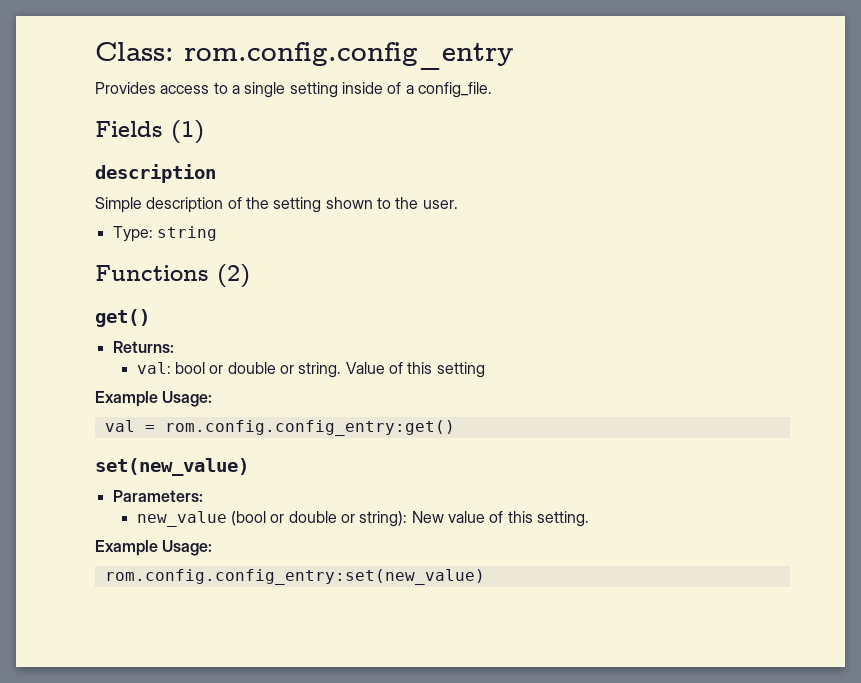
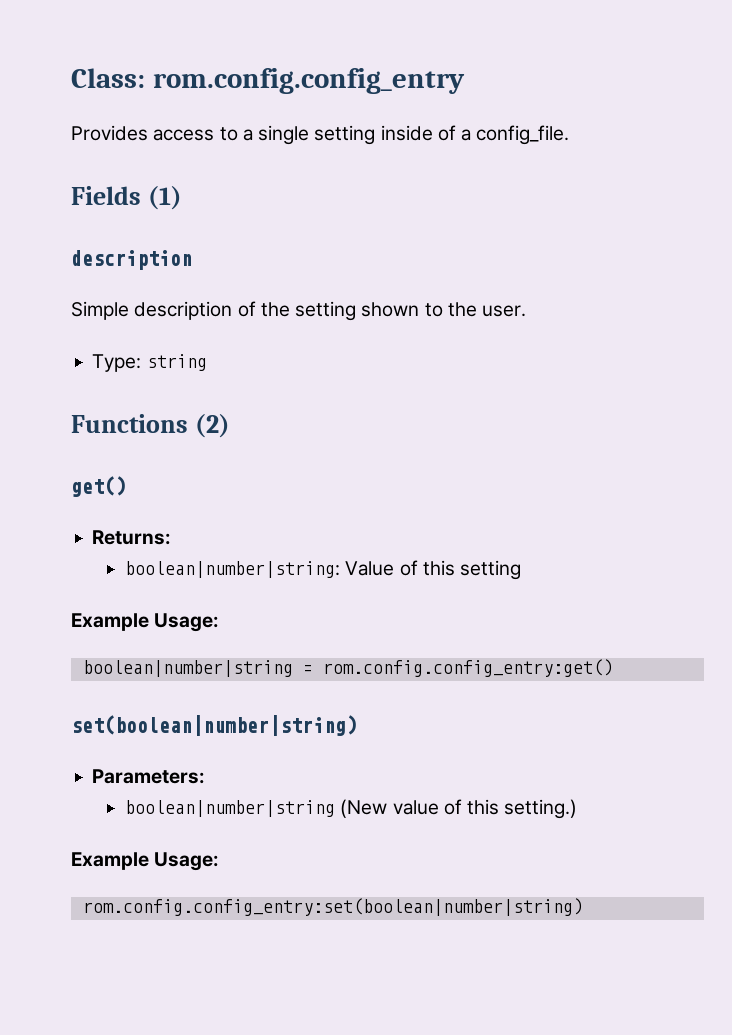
- val: bool or double or string. Value of this setting
+ boolean|number|string: Value of this setting
- val = rom.config.config_entry:get()
+ boolean|number|string = rom.config.config_entry:get()
- set(new_value)
+ set(boolean|number|string)
- new_value (bool or double or string): New value of this setting.
+ boolean|number|string (New value of this setting.)
  Example Usage:
- rom.config.config_entry:set(new_value)
+ rom.config.config_entry:set(boolean|number|string)

